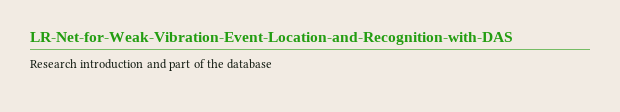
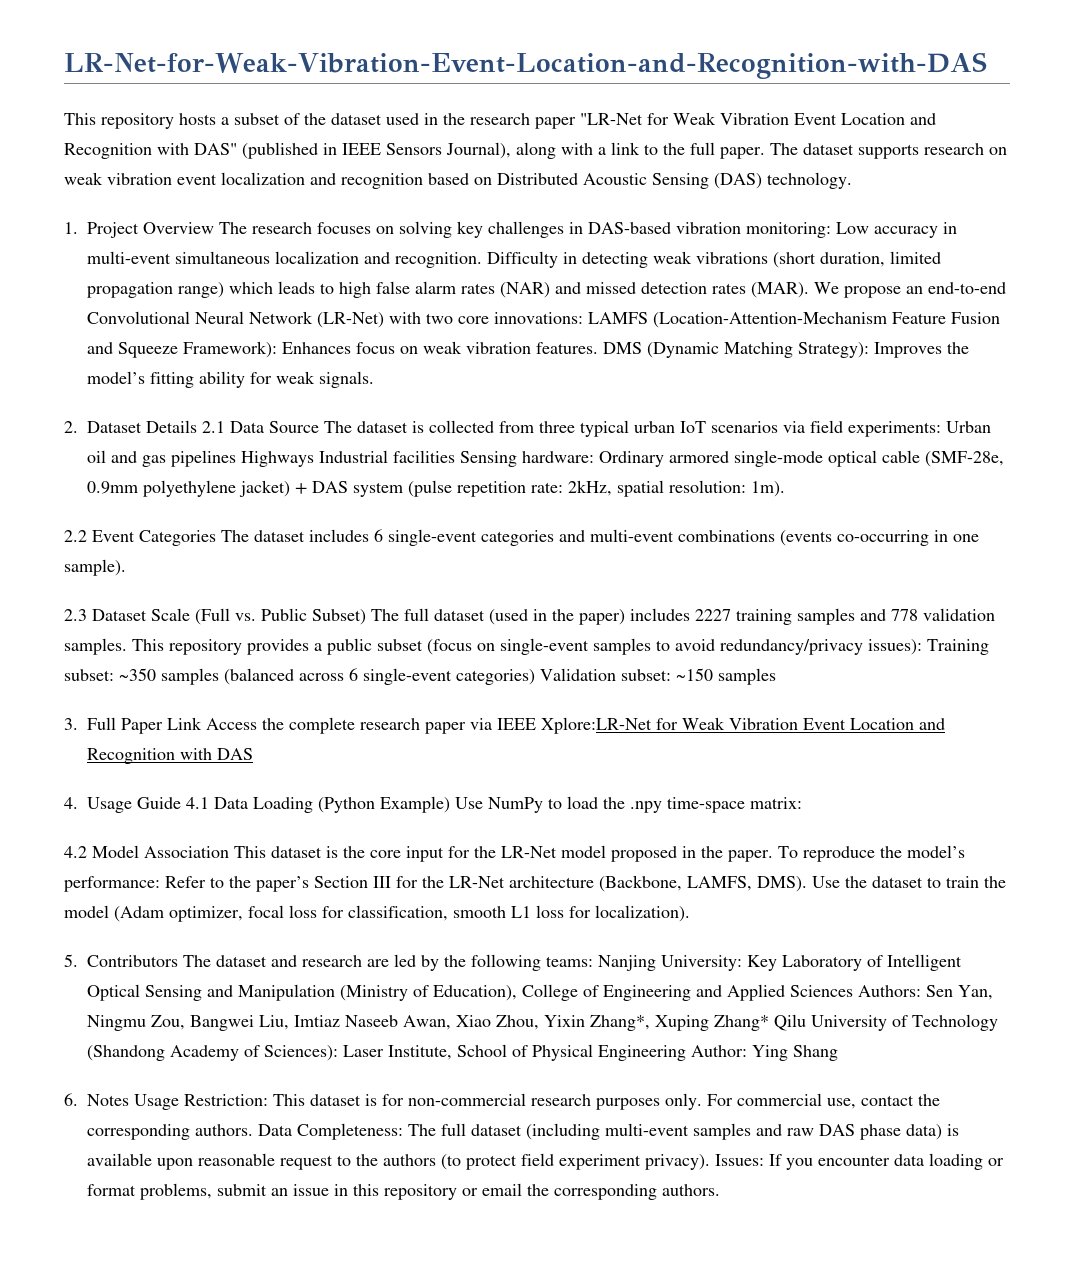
- Research introduction and part of the database
+ This repository hosts a subset of the dataset used in the research paper "LR-Net for Weak Vibration Event Location and Recognition with DAS" (published in IEEE Sensors Journal), along with a link to the full paper. The dataset supports research on weak vibration event localization and recognition based on Distributed Acoustic Sensing (DAS) technology.
+ 1. Project Overview The research focuses on solving key challenges in DAS-based vibration monitoring: Low accuracy in multi-event simultaneous localization and recognition. Difficulty in detecting weak vibrations (short duration, limited propagation range) which leads to high false alarm rates (NAR) and missed detection rates (MAR). We propose an end-to-end Convolutional Neural Network (LR-Net) with two core innovations: LAMFS (Location-Attention-Mechanism Feature Fusion and Squeeze Framework): Enhances focus on weak vibration features. DMS (Dynamic Matching Strategy): Improves the model’s fitting ability for weak signals.
+ 2. Dataset Details 2.1 Data Source The dataset is collected from three typical urban IoT scenarios via field experiments: Urban oil and gas pipelines Highways Industrial facilities Sensing hardware: Ordinary armored single-mode optical cable (SMF-28e, 0.9mm polyethylene jacket) + DAS system (pulse repetition rate: 2kHz, spatial resolution: 1m).
+ 2.2 Event Categories The dataset includes 6 single-event categories and multi-event combinations (events co-occurring in one sample).
+ 2.3 Dataset Scale (Full vs. Public Subset) The full dataset (used in the paper) includes 2227 training samples and 778 validation samples. This repository provides a public subset (focus on single-event samples to avoid redundancy/privacy issues): Training subset: ~350 samples (balanced across 6 single-event categories) Validation subset: ~150 samples
+ 3. Full Paper Link Access the complete research paper via IEEE Xplore:LR-Net for Weak Vibration Event Location and Recognition with DAS
+ 4. Usage Guide 4.1 Data Loading (Python Example) Use NumPy to load the .npy time-space matrix:
+ 4.2 Model Association This dataset is the core input for the LR-Net model proposed in the paper. To reproduce the model’s performance: Refer to the paper’s Section III for the LR-Net architecture (Backbone, LAMFS, DMS). Use the dataset to train the model (Adam optimizer, focal loss for classification, smooth L1 loss for localization).
+ 5. Contributors The dataset and research are led by the following teams: Nanjing University: Key Laboratory of Intelligent Optical Sensing and Manipulation (Ministry of Education), College of Engineering and Applied Sciences Authors: Sen Yan, Ningmu Zou, Bangwei Liu, Imtiaz Naseeb Awan, Xiao Zhou, Yixin Zhang*, Xuping Zhang* Qilu University of Technology (Shandong Academy of Sciences): Laser Institute, School of Physical Engineering Author: Ying Shang
+ 6. Notes Usage Restriction: This dataset is for non-commercial research purposes only. For commercial use, contact the corresponding authors. Data Completeness: The full dataset (including multi-event samples and raw DAS phase data) is available upon reasonable request to the authors (to protect field experiment privacy). Issues: If you encounter data loading or format problems, submit an issue in this repository or email the corresponding authors.

